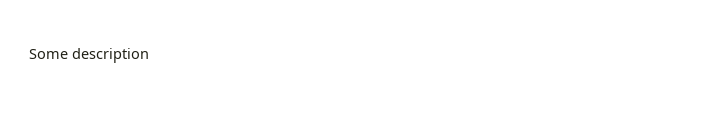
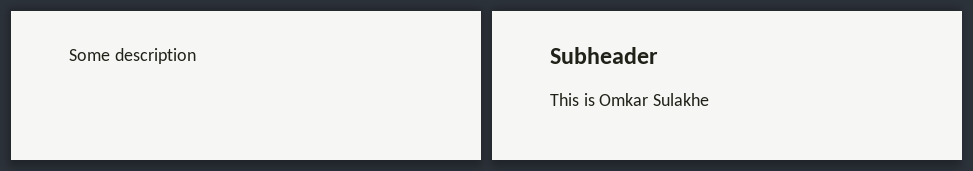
+ Subheader
+ This is Omkar Sulakhe

